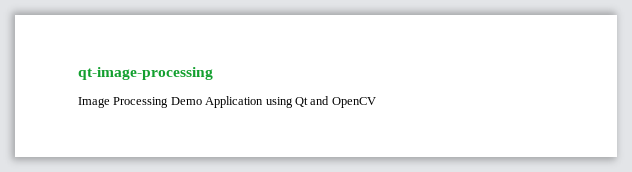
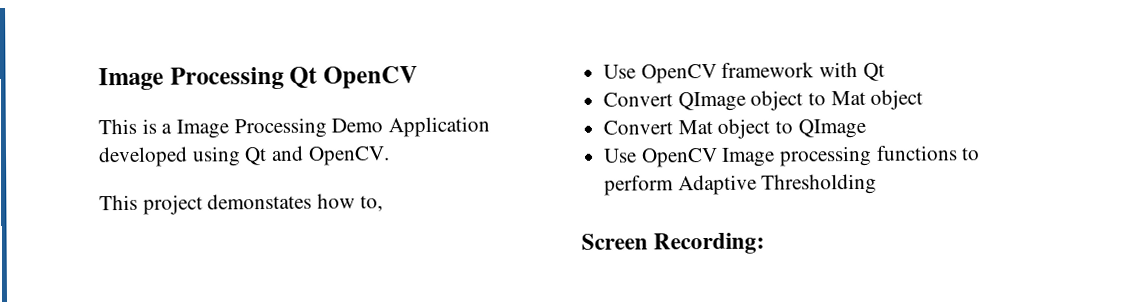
- qt-image-processing
- Image Processing Demo Application using Qt and OpenCV
+ Image Processing Qt OpenCV
+ This is a Image Processing Demo Application developed using Qt and OpenCV.
+ This project demonstates how to,
+ Use OpenCV framework with Qt
+ Convert QImage object to Mat object
+ Convert Mat object to QImage
+ Use OpenCV Image processing functions to perform Adaptive Thresholding
+ Screen Recording:

